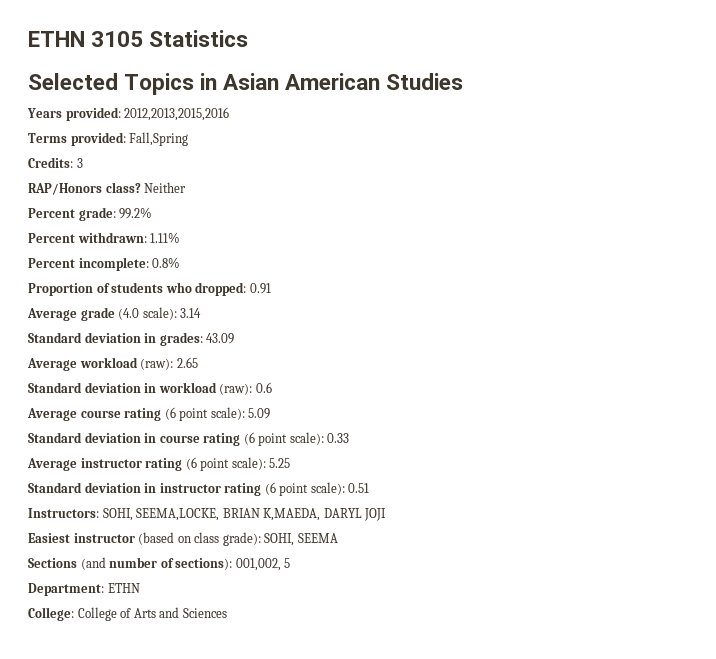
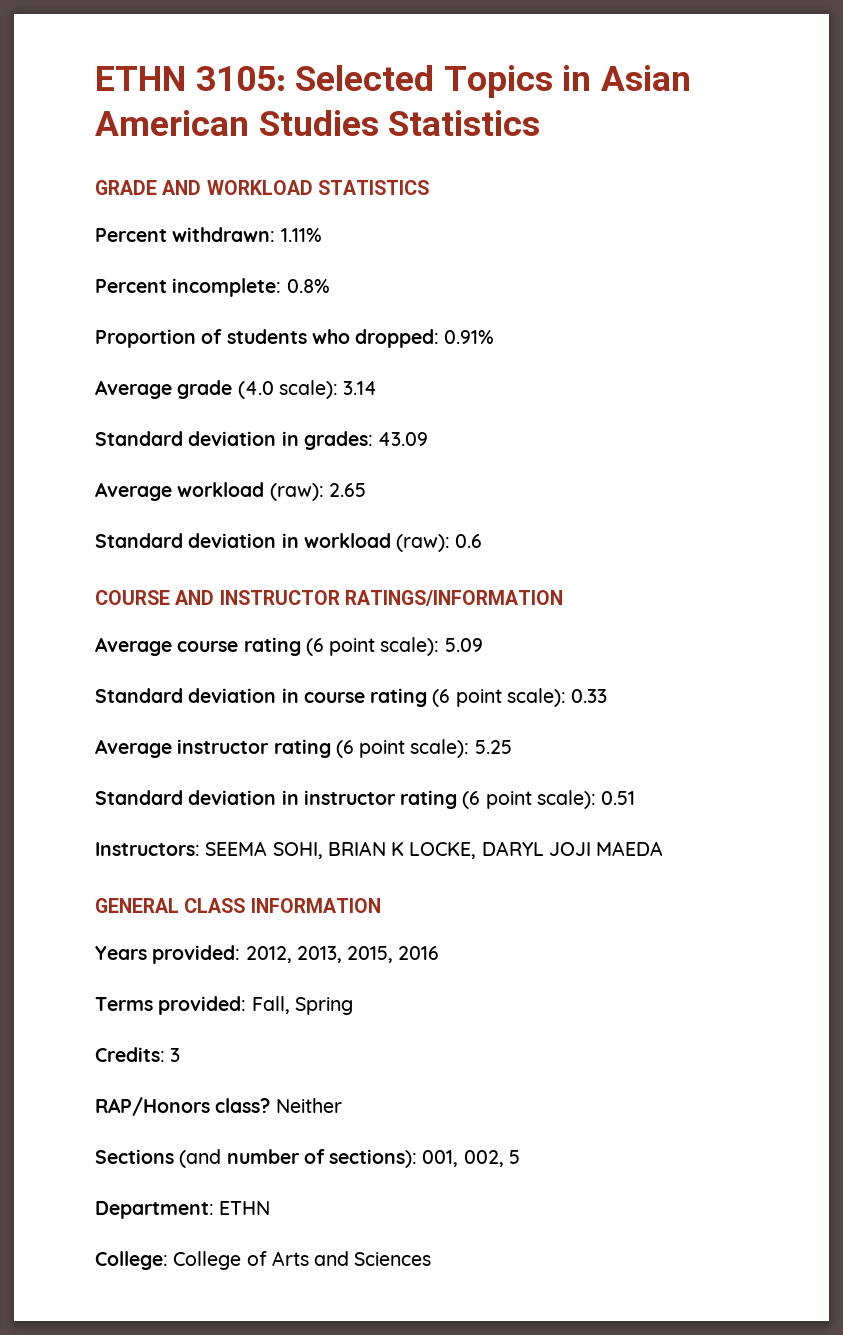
- ETHN 3105 Statistics
- Selected Topics in Asian American Studies
- Years provided: 2012,2013,2015,2016
- Terms provided: Fall,Spring
- Credits: 3
- RAP/Honors class? Neither
- Percent grade: 99.2%
+ ETHN 3105: Selected Topics in Asian American Studies Statistics
+ GRADE AND WORKLOAD STATISTICS
- Proportion of students who dropped: 0.91
+ Proportion of students who dropped: 0.91%
+ COURSE AND INSTRUCTOR RATINGS/INFORMATION
- Instructors: SOHI, SEEMA,LOCKE, BRIAN K,MAEDA, DARYL JOJI
- Easiest instructor (based on class grade): SOHI, SEEMA
+ Instructors: SEEMA SOHI, BRIAN K LOCKE, DARYL JOJI MAEDA
+ GENERAL CLASS INFORMATION
+ Years provided: 2012, 2013, 2015, 2016
+ Terms provided: Fall, Spring
+ Credits: 3
+ RAP/Honors class? Neither
- Sections (and number of sections): 001,002, 5
+ Sections (and number of sections): 001, 002, 5

